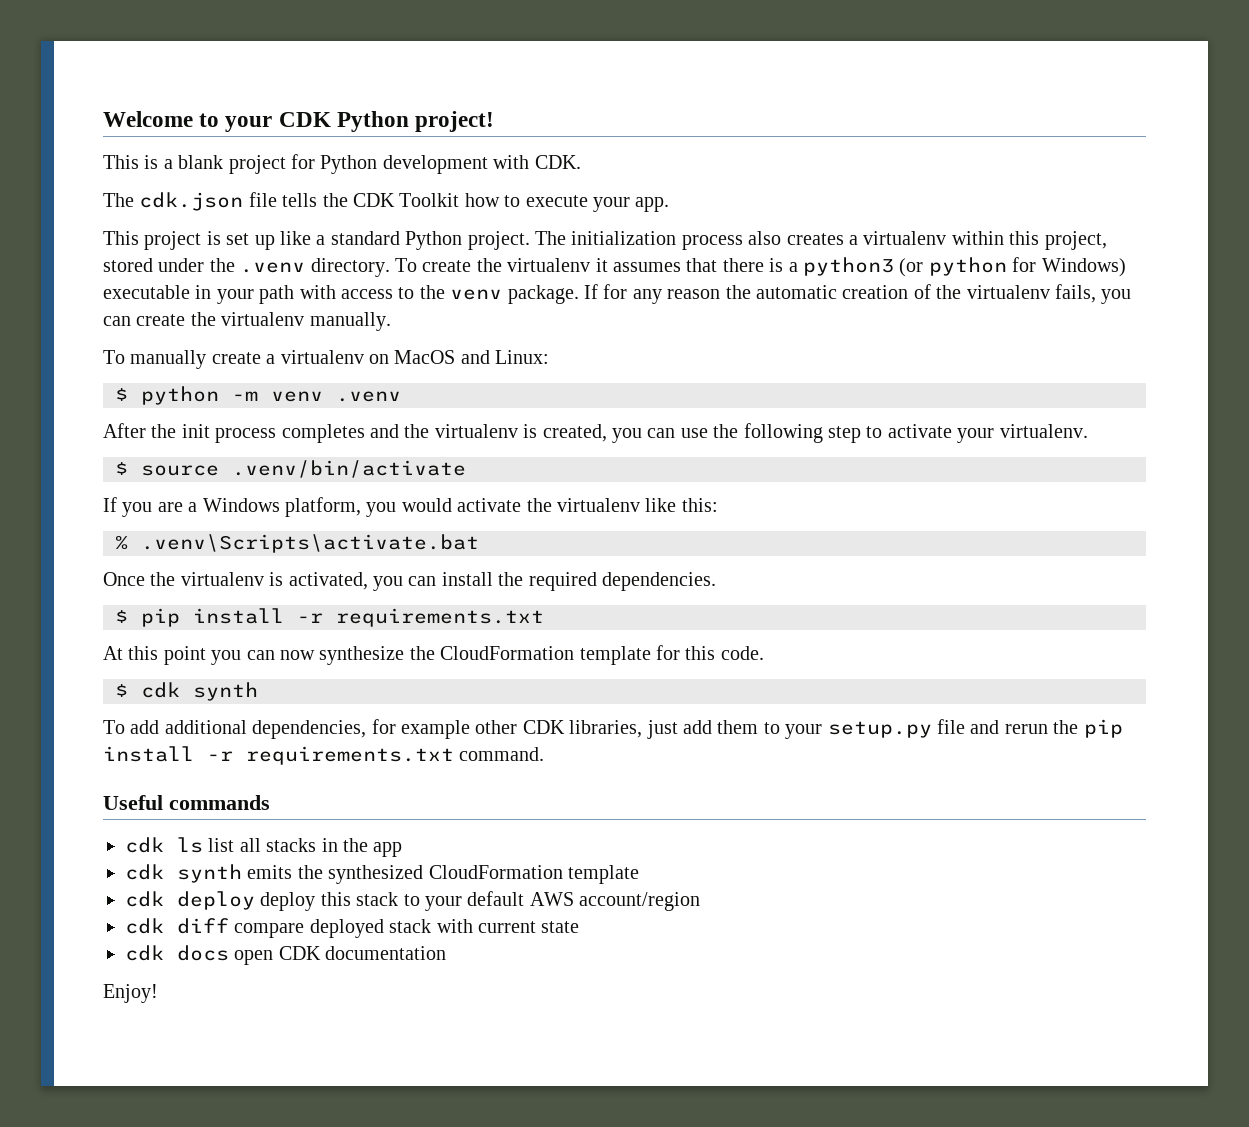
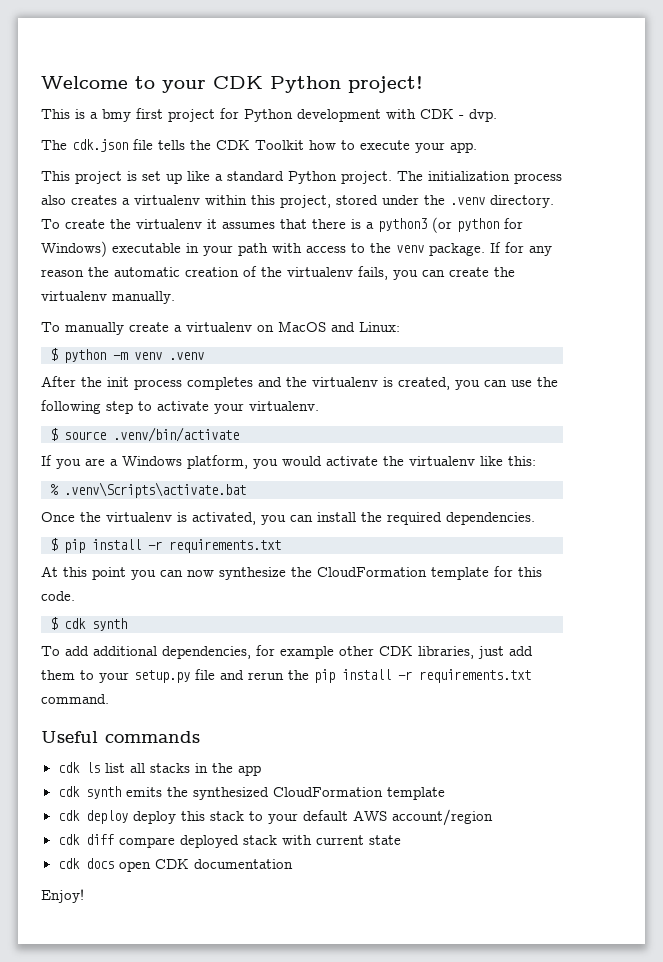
- This is a blank project for Python development with CDK.
+ This is a bmy first project for Python development with CDK - dvp.

